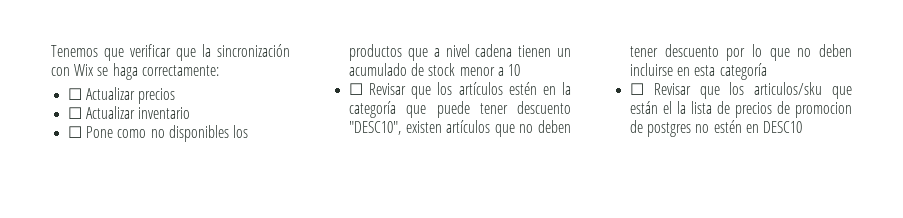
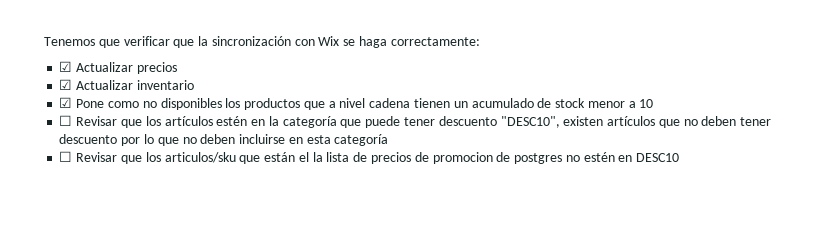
- ☐ Actualizar precios
+ ☑ Actualizar precios
- ☐ Actualizar inventario
+ ☑ Actualizar inventario
- ☐ Pone como no disponibles los productos que a nivel cadena tienen un acumulado de stock menor a 10
+ ☑ Pone como no disponibles los productos que a nivel cadena tienen un acumulado de stock menor a 10

